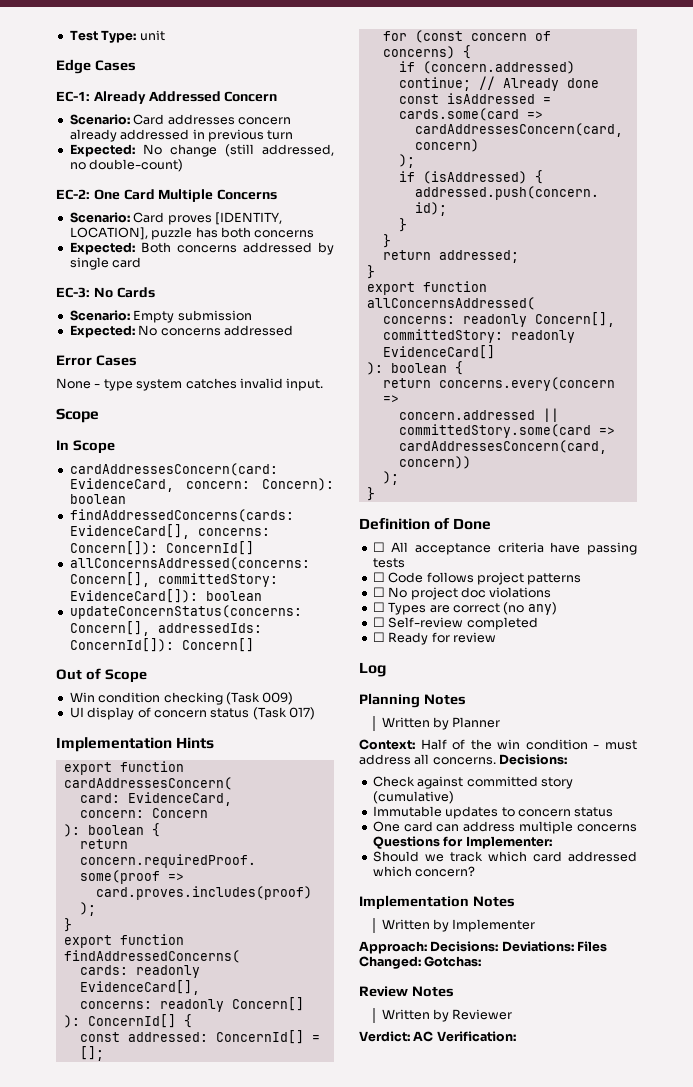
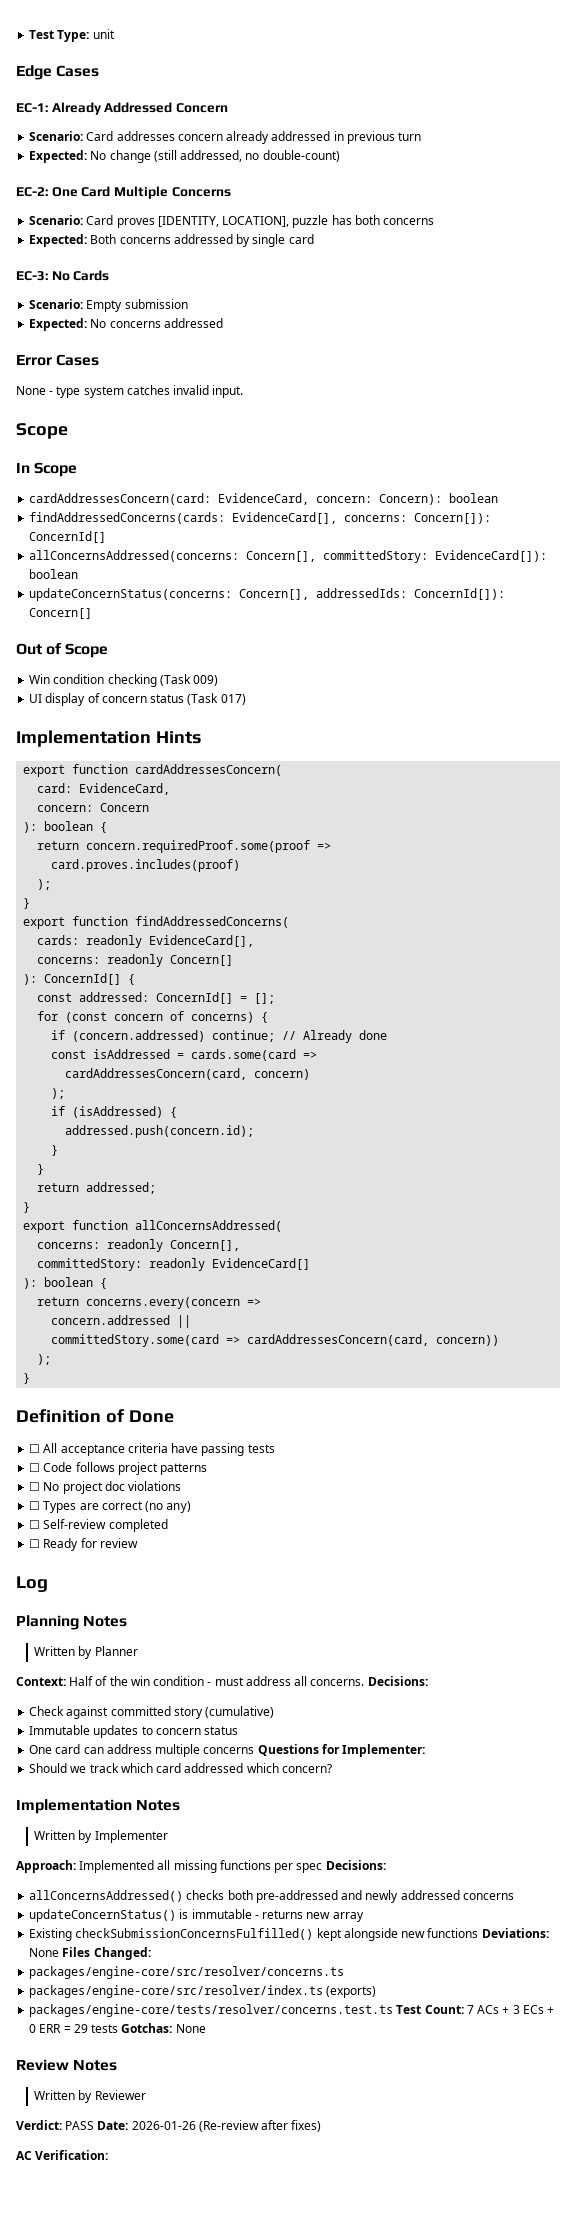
- Approach: Decisions: Deviations: Files Changed: Gotchas:
+ Approach: Implemented all missing functions per spec Decisions:
+ allConcernsAddressed() checks both pre-addressed and newly addressed concerns
+ updateConcernStatus() is immutable - returns new array
+ Existing checkSubmissionConcernsFulfilled() kept alongside new functions Deviations: None Files Changed:
+ packages/engine-core/src/resolver/concerns.ts
+ packages/engine-core/src/resolver/index.ts (exports)
+ packages/engine-core/tests/resolver/concerns.test.ts Test Count: 7 ACs + 3 ECs + 0 ERR = 29 tests Gotchas: None
- Verdict: AC Verification:
+ Verdict: PASS Date: 2026-01-26 (Re-review after fixes)
+ AC Verification:

